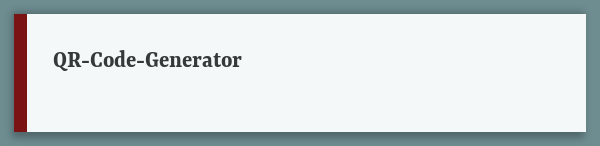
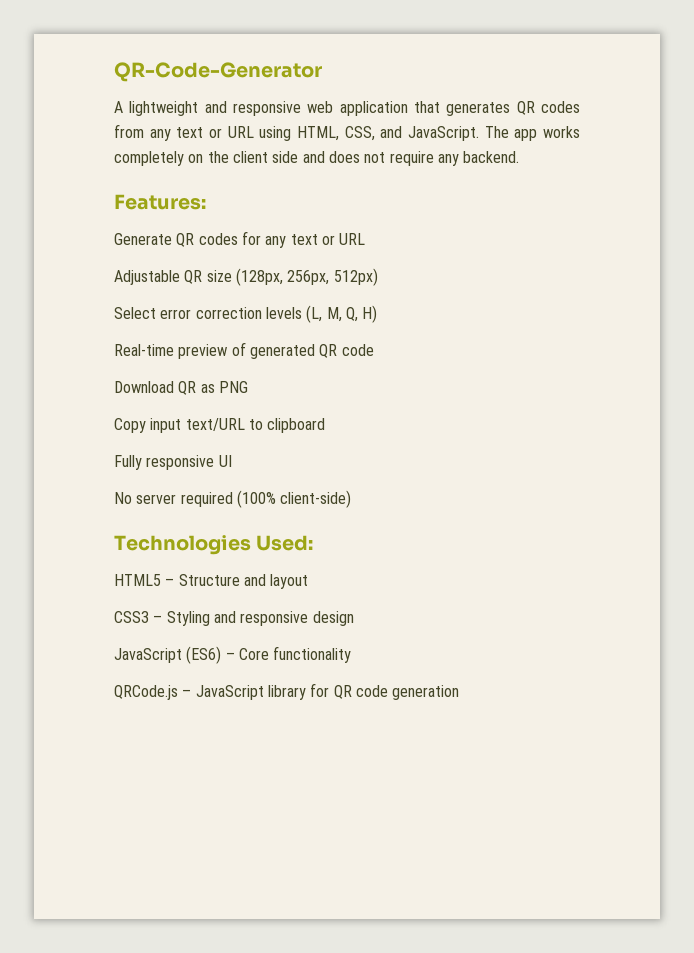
+ A lightweight and responsive web application that generates QR codes from any text or URL using HTML, CSS, and JavaScript. The app works completely on the client side and does not require any backend.
+ Features:
+ Generate QR codes for any text or URL
+ Adjustable QR size (128px, 256px, 512px)
+ Select error correction levels (L, M, Q, H)
+ Real-time preview of generated QR code
+ Download QR as PNG
+ Copy input text/URL to clipboard
+ Fully responsive UI
+ No server required (100% client-side)
+ Technologies Used:
+ HTML5 – Structure and layout
+ CSS3 – Styling and responsive design
+ JavaScript (ES6) – Core functionality
+ QRCode.js – JavaScript library for QR code generation

